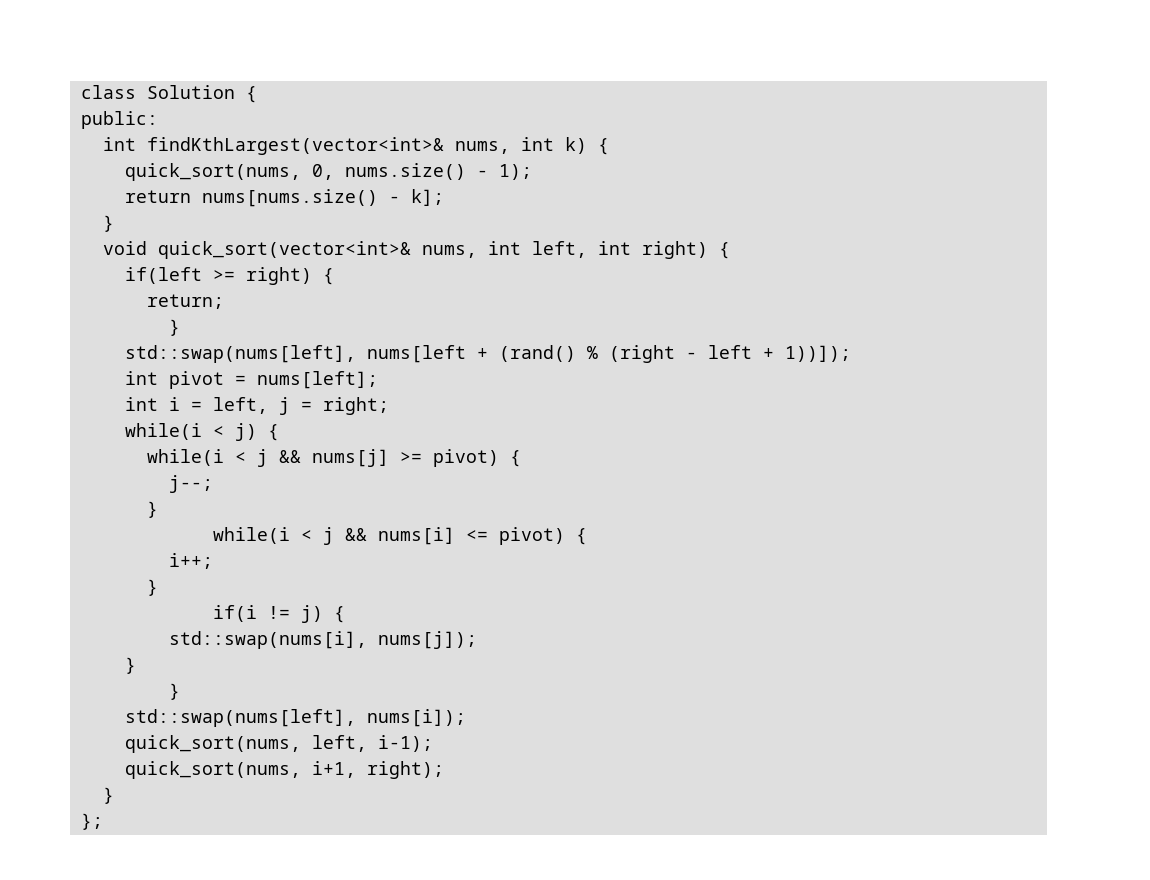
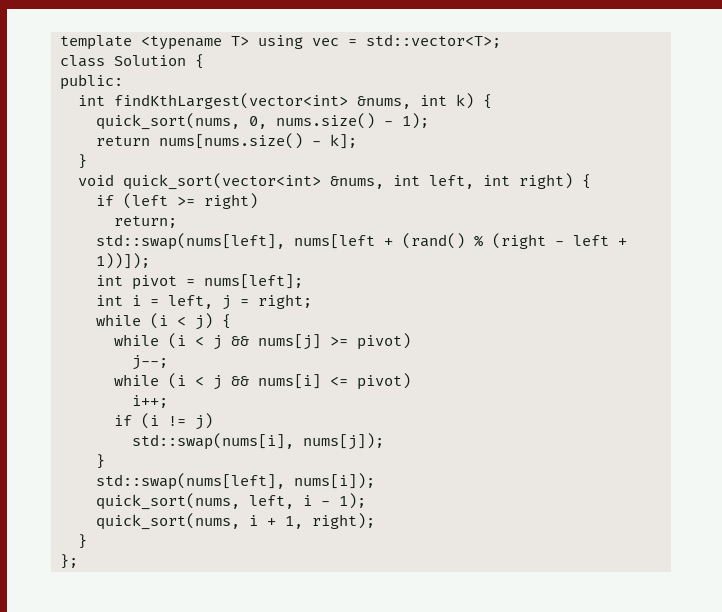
+ template <typename T> using vec = std::vector<T>;
- int findKthLargest(vector<int>& nums, int k) {
+ int findKthLargest(vector<int> &nums, int k) {
- void quick_sort(vector<int>& nums, int left, int right) {
+ void quick_sort(vector<int> &nums, int left, int right) {
- if(left >= right) {
+ if (left >= right)
  return;
- }
- while(i < j) {
+ while (i < j) {
- while(i < j && nums[j] >= pivot) {
+ while (i < j && nums[j] >= pivot)
  j--;
- }
- while(i < j && nums[i] <= pivot) {
+ while (i < j && nums[i] <= pivot)
  i++;
- }
- if(i != j) {
+ if (i != j)
  std::swap(nums[i], nums[j]);
- }
- quick_sort(nums, left, i-1);
- quick_sort(nums, i+1, right);
+ quick_sort(nums, left, i - 1);
+ quick_sort(nums, i + 1, right);

